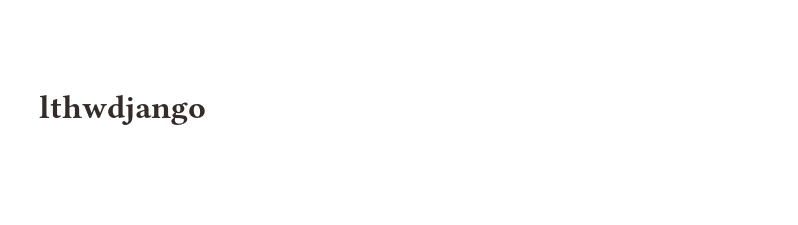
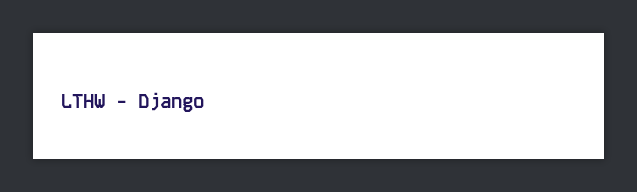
- lthwdjango
+ LTHW - Django

